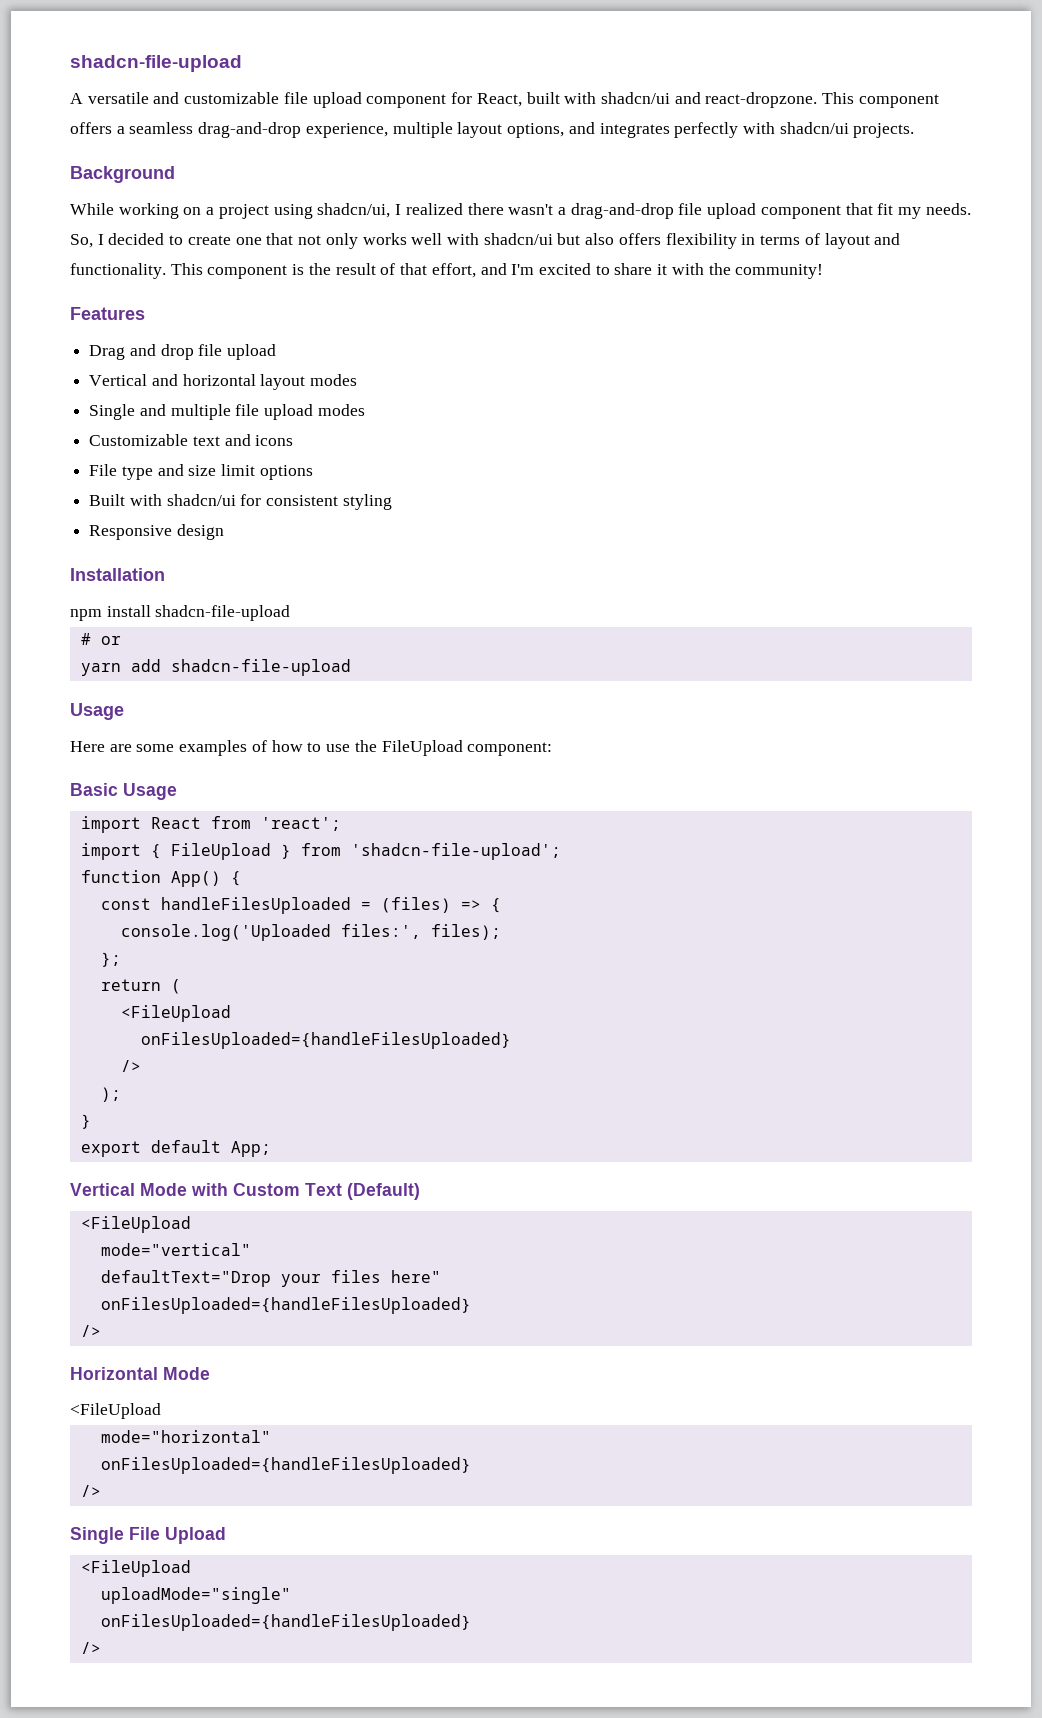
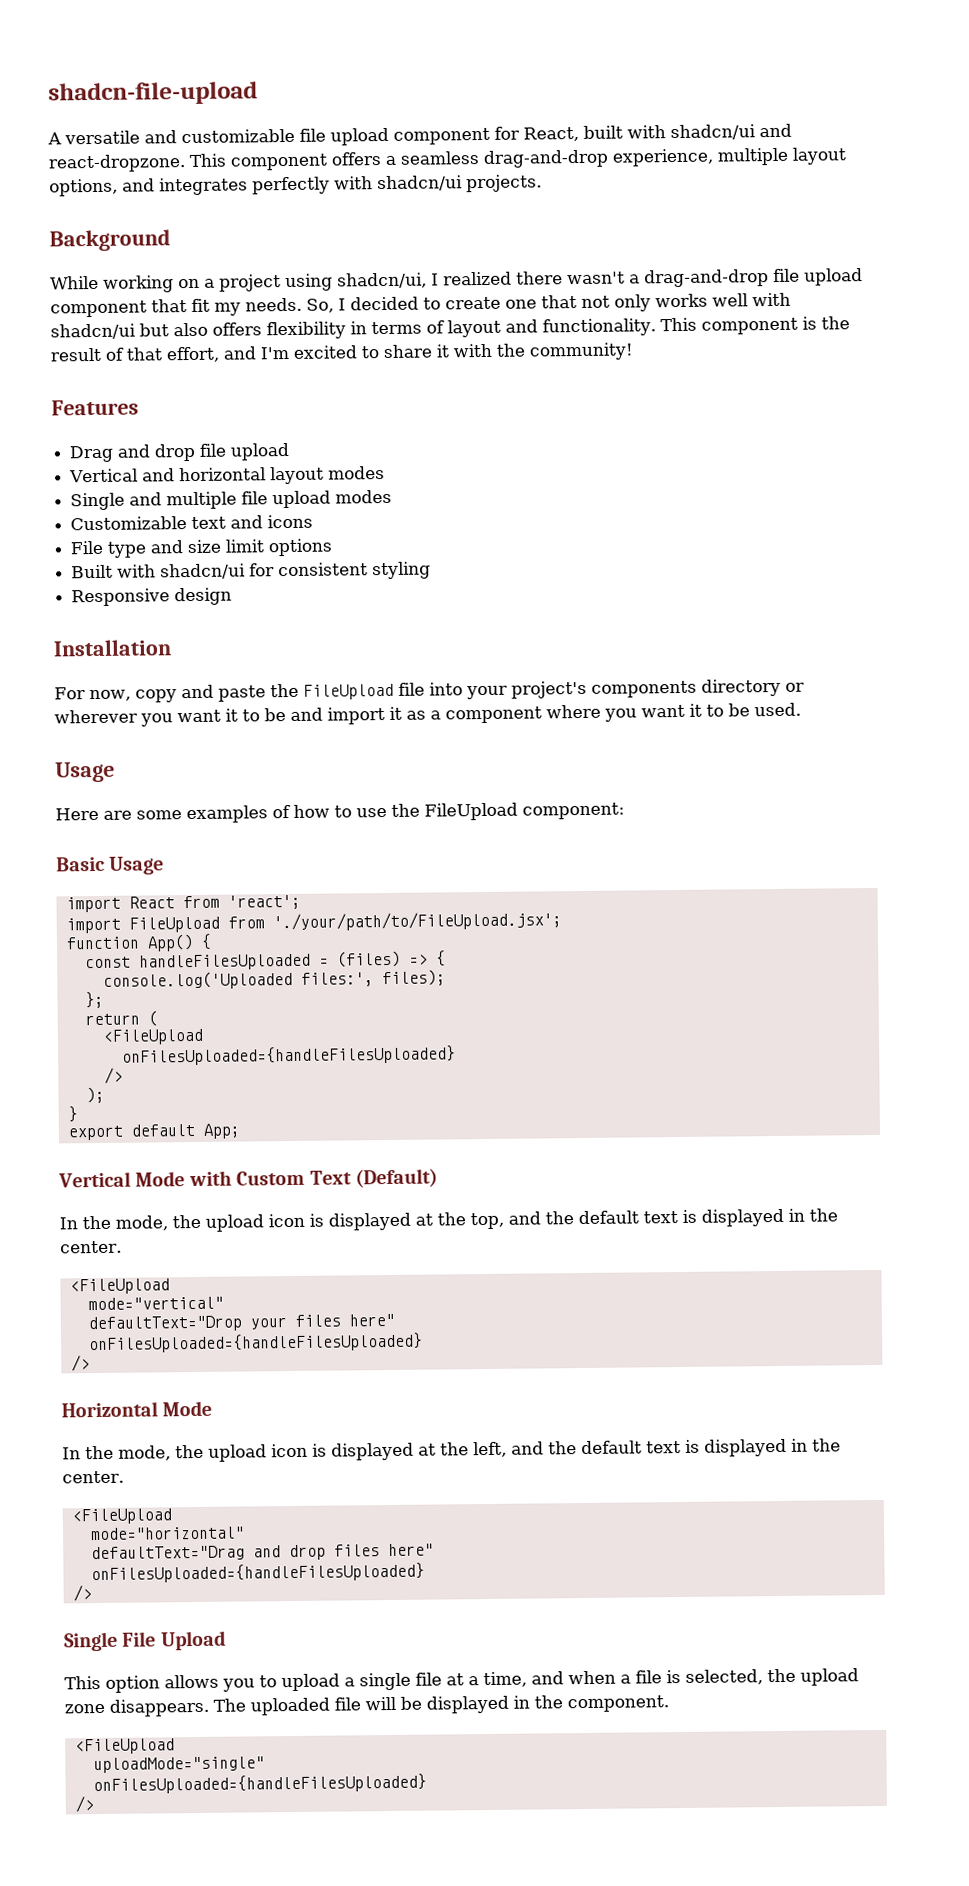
- npm install shadcn-file-upload
- # or
- yarn add shadcn-file-upload
+ For now, copy and paste the FileUpload file into your project's components directory or wherever you want it to be and import it as a component where you want it to be used.
- import { FileUpload } from 'shadcn-file-upload';
+ import FileUpload from './your/path/to/FileUpload.jsx';
+ In the mode, the upload icon is displayed at the top, and the default text is displayed in the center.
  Horizontal Mode
+ In the mode, the upload icon is displayed at the left, and the default text is displayed in the center.
  <FileUpload
  mode="horizontal"
+ defaultText="Drag and drop files here"
+ This option allows you to upload a single file at a time, and when a file is selected, the upload zone disappears. The uploaded file will be displayed in the component.

